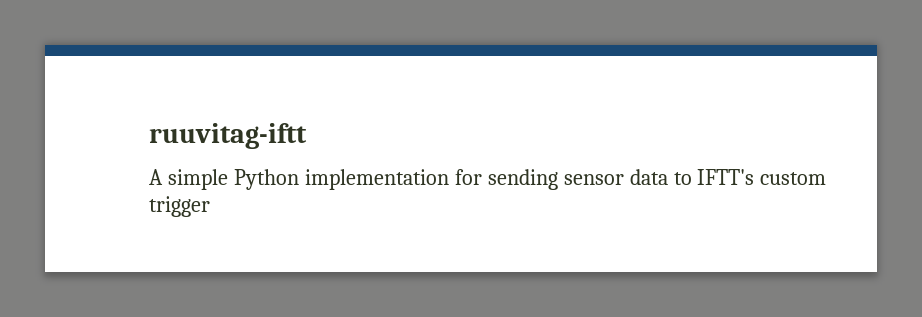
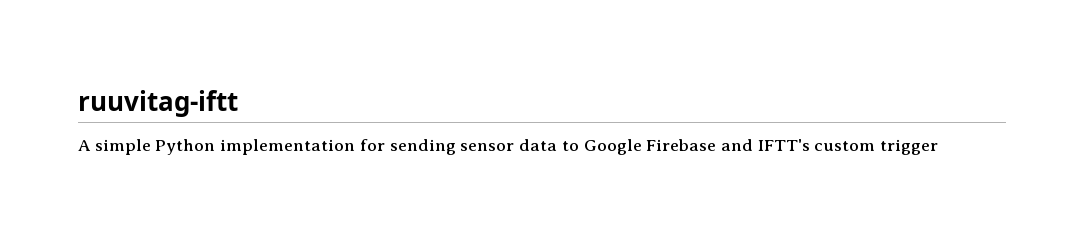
- A simple Python implementation for sending sensor data to IFTT's custom trigger
+ A simple Python implementation for sending sensor data to Google Firebase and IFTT's custom trigger

